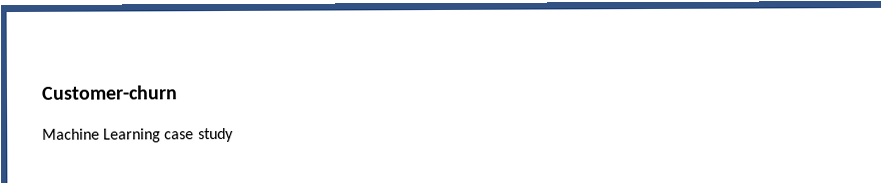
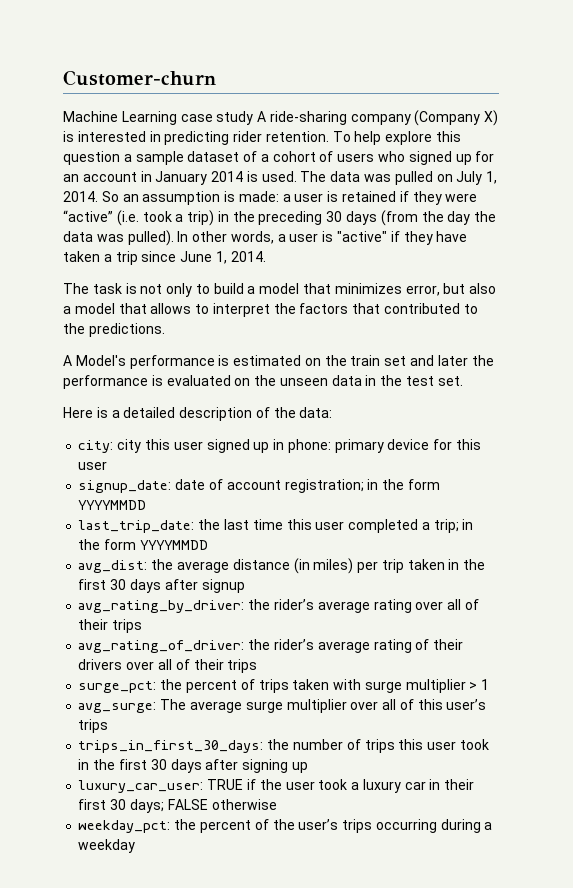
- Machine Learning case study
+ Machine Learning case study A ride-sharing company (Company X) is interested in predicting rider retention. To help explore this question a sample dataset of a cohort of users who signed up for an account in January 2014 is used. The data was pulled on July 1, 2014. So an assumption is made: a user is retained if they were “active” (i.e. took a trip) in the preceding 30 days (from the day the data was pulled). In other words, a user is "active" if they have taken a trip since June 1, 2014.
+ The task is not only to build a model that minimizes error, but also a model that allows to interpret the factors that contributed to the predictions.
+ A Model's performance is estimated on the train set and later the performance is evaluated on the unseen data in the test set.
+ Here is a detailed description of the data:
+ city: city this user signed up in phone: primary device for this user
+ signup_date: date of account registration; in the form YYYYMMDD
+ last_trip_date: the last time this user completed a trip; in the form YYYYMMDD
+ avg_dist: the average distance (in miles) per trip taken in the first 30 days after signup
+ avg_rating_by_driver: the rider’s average rating over all of their trips
+ avg_rating_of_driver: the rider’s average rating of their drivers over all of their trips
+ surge_pct: the percent of trips taken with surge multiplier > 1
+ avg_surge: The average surge multiplier over all of this user’s trips
+ trips_in_first_30_days: the number of trips this user took in the first 30 days after signing up
+ luxury_car_user: TRUE if the user took a luxury car in their first 30 days; FALSE otherwise
+ weekday_pct: the percent of the user’s trips occurring during a weekday

